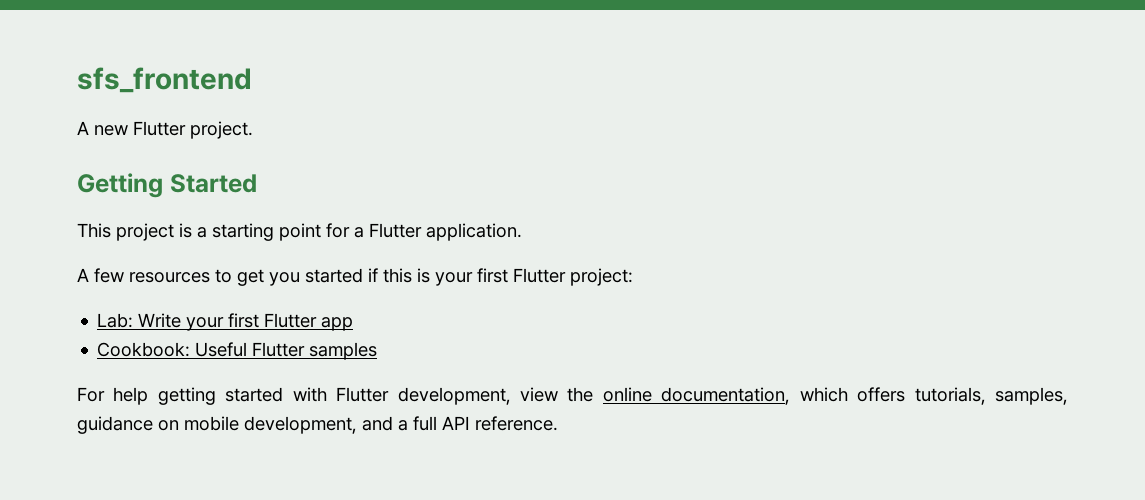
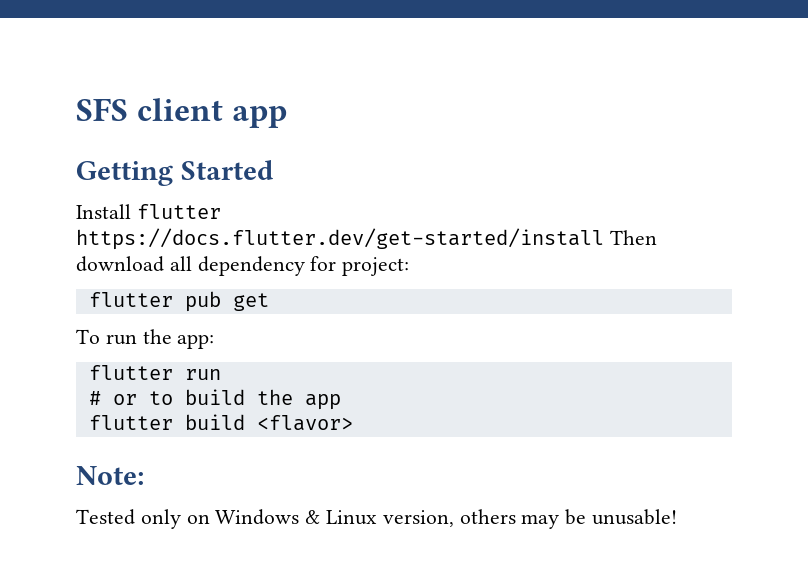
- sfs_frontend
- A new Flutter project.
+ SFS client app
  Getting Started
- This project is a starting point for a Flutter application.
- A few resources to get you started if this is your first Flutter project:
- Lab: Write your first Flutter app
- Cookbook: Useful Flutter samples
- For help getting started with Flutter development, view the online documentation, which offers tutorials, samples, guidance on mobile development, and a full API reference.
+ Install flutter https://docs.flutter.dev/get-started/install Then download all dependency for project:
+ flutter pub get
+ To run the app:
+ flutter run
+ # or to build the app
+ flutter build <flavor>
+ Note:
+ Tested only on Windows & Linux version, others may be unusable!

